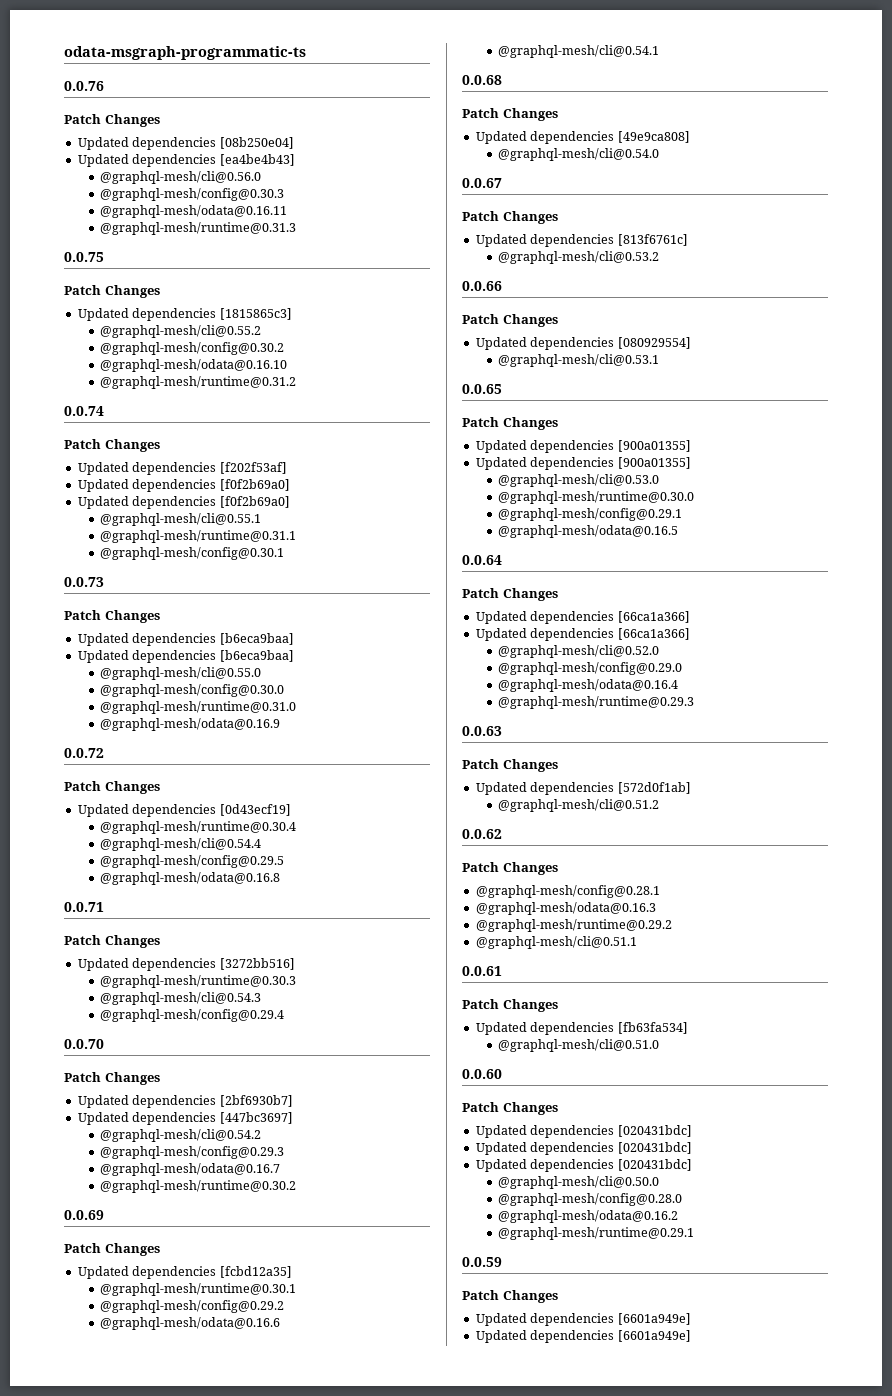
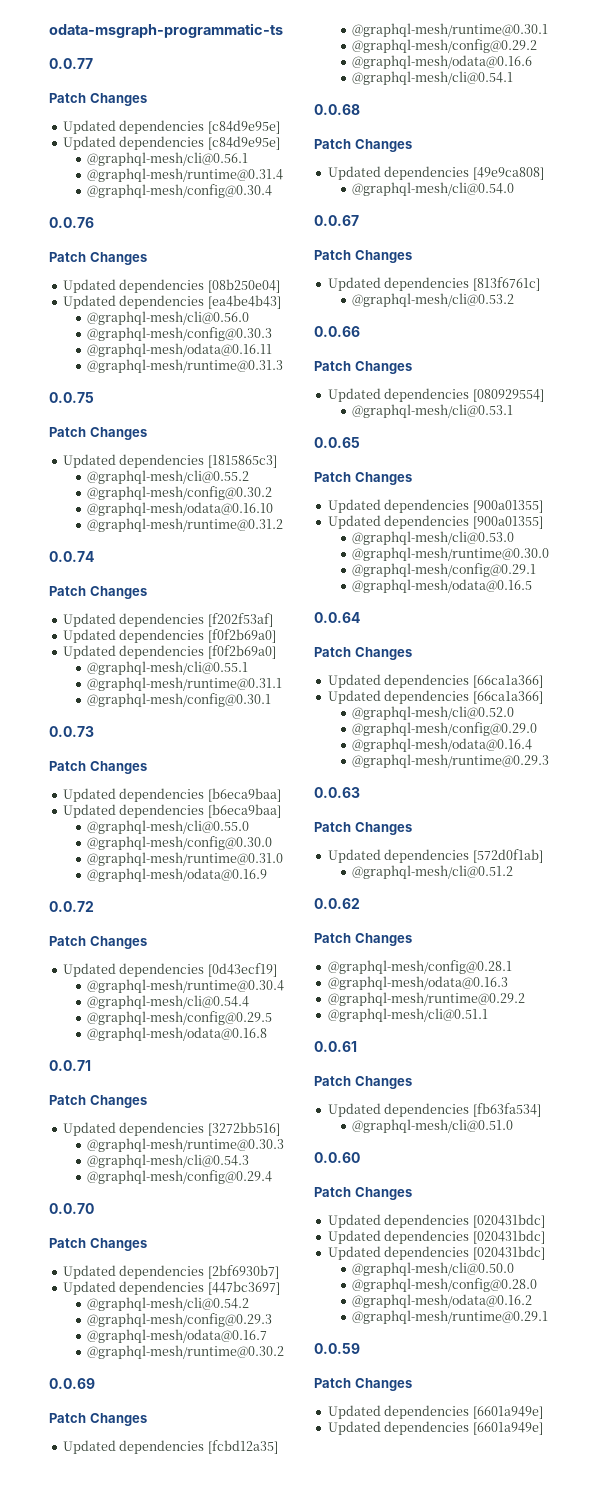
+ 0.0.77
+ Patch Changes
+ Updated dependencies [c84d9e95e]
+ Updated dependencies [c84d9e95e]
+ @graphql-mesh/cli@0.56.1
+ @graphql-mesh/runtime@0.31.4
+ @graphql-mesh/config@0.30.4

